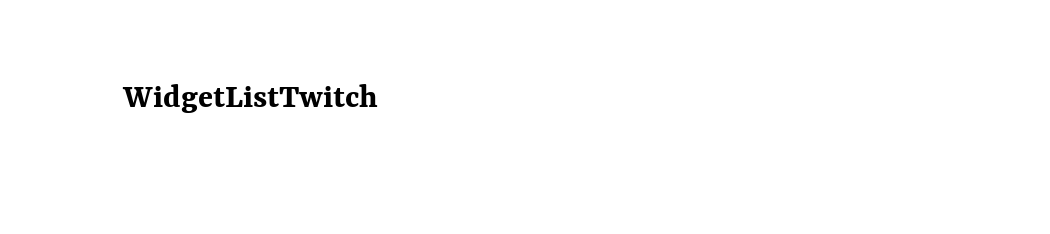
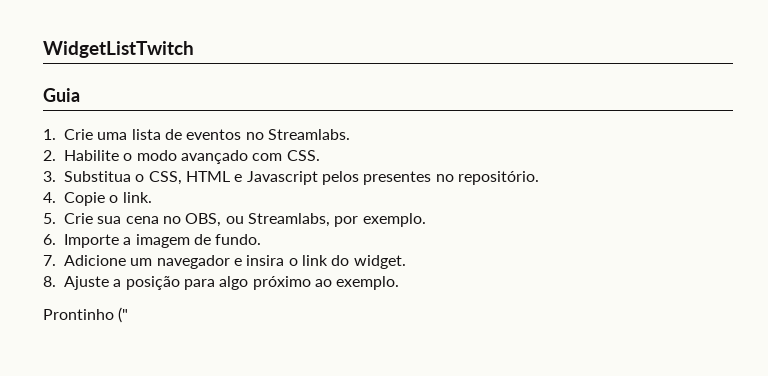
+ Guia
+ 1. Crie uma lista de eventos no Streamlabs.
+ 2. Habilite o modo avançado com CSS.
+ 3. Substitua o CSS, HTML e Javascript pelos presentes no repositório.
+ 4. Copie o link.
+ 5. Crie sua cena no OBS, ou Streamlabs, por exemplo.
+ 6. Importe a imagem de fundo.
+ 7. Adicione um navegador e insira o link do widget.
+ 8. Ajuste a posição para algo próximo ao exemplo.
+ Prontinho ("

